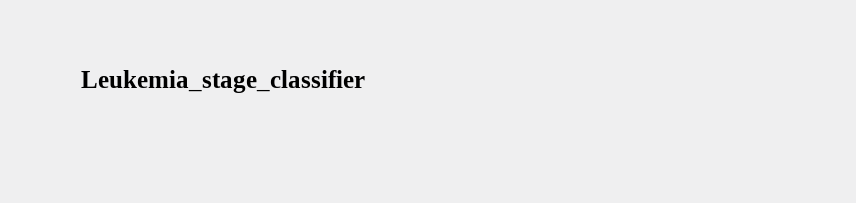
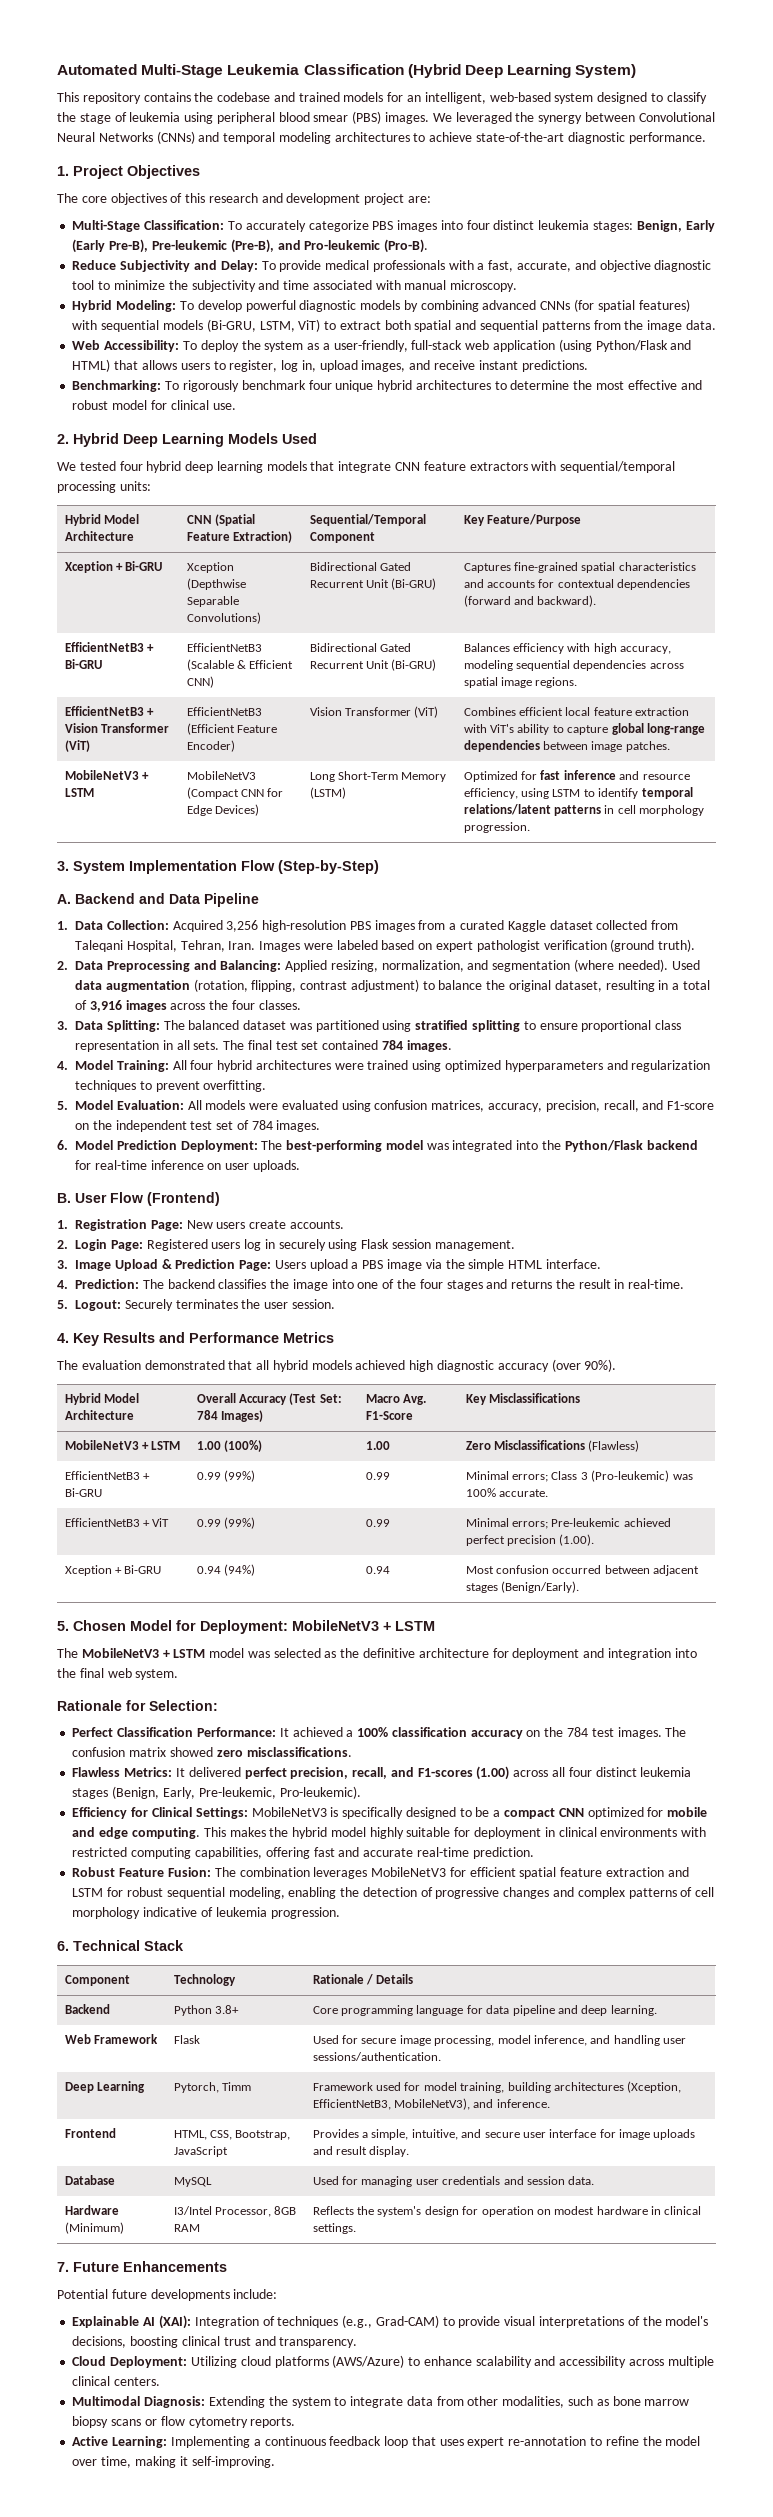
- Leukemia_stage_classifier
+ Automated Multi-Stage Leukemia Classification (Hybrid Deep Learning System)
+ This repository contains the codebase and trained models for an intelligent, web-based system designed to classify the stage of leukemia using peripheral blood smear (PBS) images. We leveraged the synergy between Convolutional Neural Networks (CNNs) and temporal modeling architectures to achieve state-of-the-art diagnostic performance.
+ 1. Project Objectives
+ The core objectives of this research and development project are:
+ Multi-Stage Classification: To accurately categorize PBS images into four distinct leukemia stages: Benign, Early (Early Pre-B), Pre-leukemic (Pre-B), and Pro-leukemic (Pro-B).
+ Reduce Subjectivity and Delay: To provide medical professionals with a fast, accurate, and objective diagnostic tool to minimize the subjectivity and time associated with manual microscopy.
+ Hybrid Modeling: To develop powerful diagnostic models by combining advanced CNNs (for spatial features) with sequential models (Bi-GRU, LSTM, ViT) to extract both spatial and sequential patterns from the image data.
+ Web Accessibility: To deploy the system as a user-friendly, full-stack web application (using Python/Flask and HTML) that allows users to register, log in, upload images, and receive instant predictions.
+ Benchmarking: To rigorously benchmark four unique hybrid architectures to determine the most effective and robust model for clinical use.
+ 2. Hybrid Deep Learning Models Used
+ We tested four hybrid deep learning models that integrate CNN feature extractors with sequential/temporal processing units:
+ Hybrid Model Architecture | CNN (Spatial Feature Extraction) | Sequential/Temporal Component | Key Feature/Purpose
+ Xception + Bi-GRU | Xception (Depthwise Separable Convolutions) | Bidirectional Gated Recurrent Unit (Bi-GRU) | Captures fine-grained spatial characteristics and accounts for contextual dependencies (forward and backward).
+ EfficientNetB3 + Bi-GRU | EfficientNetB3 (Scalable & Efficient CNN) | Bidirectional Gated Recurrent Unit (Bi-GRU) | Balances efficiency with high accuracy, modeling sequential dependencies across spatial image regions.
+ EfficientNetB3 + Vision Transformer (ViT) | EfficientNetB3 (Efficient Feature Encoder) | Vision Transformer (ViT) | Combines efficient local feature extraction with ViT's ability to capture global long-range dependencies between image patches.
+ MobileNetV3 + LSTM | MobileNetV3 (Compact CNN for Edge Devices) | Long Short-Term Memory (LSTM) | Optimized for fast inference and resource efficiency, using LSTM to identify temporal relations/latent patterns in cell morphology progression.
+ 3. System Implementation Flow (Step-by-Step)
+ A. Backend and Data Pipeline
+ 1. Data Collection: Acquired 3,256 high-resolution PBS images from a curated Kaggle dataset collected from Taleqani Hospital, Tehran, Iran. Images were labeled based on expert pathologist verification (ground truth).
+ 2. Data Preprocessing and Balancing: Applied resizing, normalization, and segmentation (where needed). Used data augmentation (rotation, flipping, contrast adjustment) to balance the original dataset, resulting in a total of 3,916 images across the four classes.
+ 3. Data Splitting: The balanced dataset was partitioned using stratified splitting to ensure proportional class representation in all sets. The final test set contained 784 images.
+ 4. Model Training: All four hybrid architectures were trained using optimized hyperparameters and regularization techniques to prevent overfitting.
+ 5. Model Evaluation: All models were evaluated using confusion matrices, accuracy, precision, recall, and F1-score on the independent test set of 784 images.
+ 6. Model Prediction Deployment: The best-performing model was integrated into the Python/Flask backend for real-time inference on user uploads.
+ B. User Flow (Frontend)
+ 1. Registration Page: New users create accounts.
+ 2. Login Page: Registered users log in securely using Flask session management.
+ 3. Image Upload & Prediction Page: Users upload a PBS image via the simple HTML interface.
+ 4. Prediction: The backend classifies the image into one of the four stages and returns the result in real-time.
+ 5. Logout: Securely terminates the user session.
+ 4. Key Results and Performance Metrics
+ The evaluation demonstrated that all hybrid models achieved high diagnostic accuracy (over 90%).
+ Hybrid Model Architecture | Overall Accuracy (Test Set: 784 Images) | Macro Avg. F1-Score | Key Misclassifications
+ MobileNetV3 + LSTM | 1.00 (100%) | 1.00 | Zero Misclassifications (Flawless)
+ EfficientNetB3 + Bi-GRU | 0.99 (99%) | 0.99 | Minimal errors; Class 3 (Pro-leukemic) was 100% accurate.
+ EfficientNetB3 + ViT | 0.99 (99%) | 0.99 | Minimal errors; Pre-leukemic achieved perfect precision (1.00).
+ Xception + Bi-GRU | 0.94 (94%) | 0.94 | Most confusion occurred between adjacent stages (Benign/Early).
+ 5. Chosen Model for Deployment: MobileNetV3 + LSTM
+ The MobileNetV3 + LSTM model was selected as the definitive architecture for deployment and integration into the final web system.
+ Rationale for Selection:
+ Perfect Classification Performance: It achieved a 100% classification accuracy on the 784 test images. The confusion matrix showed zero misclassifications.
+ Flawless Metrics: It delivered perfect precision, recall, and F1-scores (1.00) across all four distinct leukemia stages (Benign, Early, Pre-leukemic, Pro-leukemic).
+ Efficiency for Clinical Settings: MobileNetV3 is specifically designed to be a compact CNN optimized for mobile and edge computing. This makes the hybrid model highly suitable for deployment in clinical environments with restricted computing capabilities, offering fast and accurate real-time prediction.
+ Robust Feature Fusion: The combination leverages MobileNetV3 for efficient spatial feature extraction and LSTM for robust sequential modeling, enabling the detection of progressive changes and complex patterns of cell morphology indicative of leukemia progression.
+ 6. Technical Stack
+ Component | Technology | Rationale / Details
+ Backend | Python 3.8+ | Core programming language for data pipeline and deep learning.
+ Web Framework | Flask | Used for secure image processing, model inference, and handling user sessions/authentication.
+ Deep Learning | Pytorch, Timm | Framework used for model training, building architectures (Xception, EfficientNetB3, MobileNetV3), and inference.
+ Frontend | HTML, CSS, Bootstrap, JavaScript | Provides a simple, intuitive, and secure user interface for image uploads and result display.
+ Database | MySQL | Used for managing user credentials and session data.
+ Hardware (Minimum) | I3/Intel Processor, 8GB RAM | Reflects the system's design for operation on modest hardware in clinical settings.
+ 7. Future Enhancements
+ Potential future developments include:
+ Explainable AI (XAI): Integration of techniques (e.g., Grad-CAM) to provide visual interpretations of the model's decisions, boosting clinical trust and transparency.
+ Cloud Deployment: Utilizing cloud platforms (AWS/Azure) to enhance scalability and accessibility across multiple clinical centers.
+ Multimodal Diagnosis: Extending the system to integrate data from other modalities, such as bone marrow biopsy scans or flow cytometry reports.
+ Active Learning: Implementing a continuous feedback loop that uses expert re-annotation to refine the model over time, making it self-improving.

